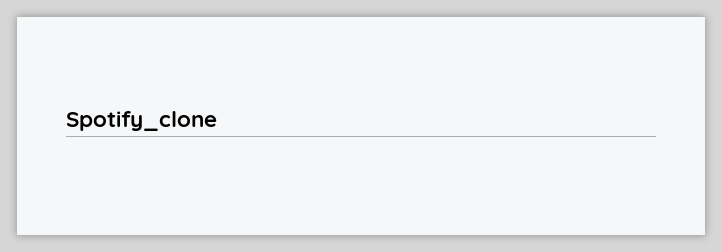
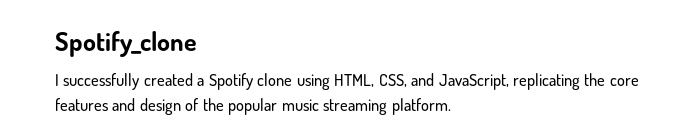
+ I successfully created a Spotify clone using HTML, CSS, and JavaScript, replicating the core features and design of the popular music streaming platform.

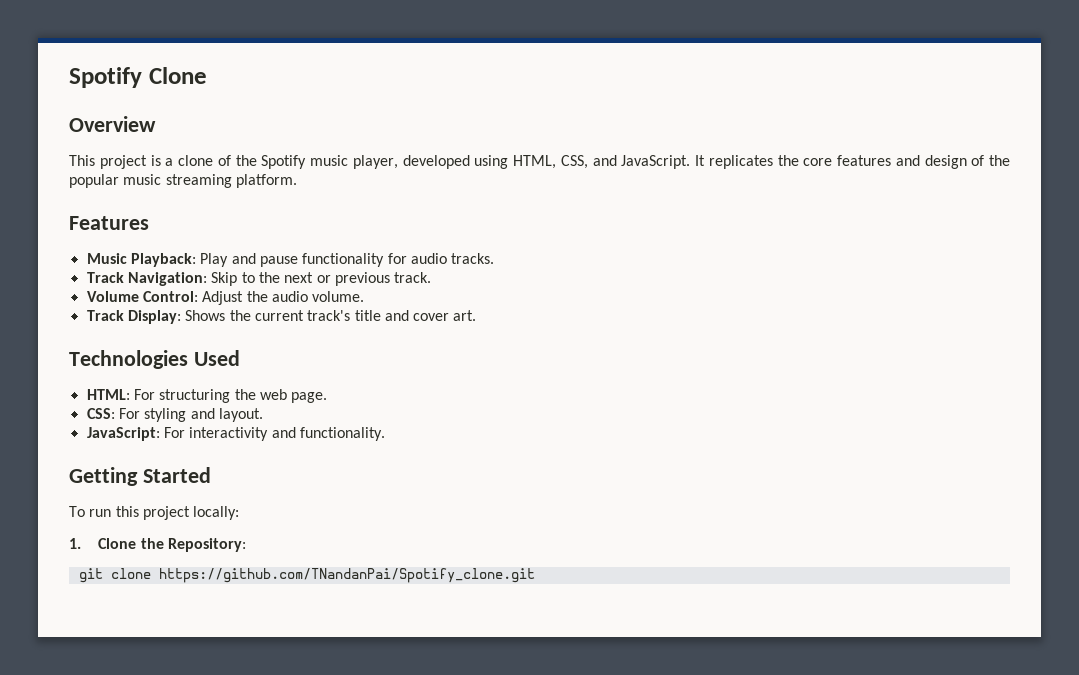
- Spotify_clone
- I successfully created a Spotify clone using HTML, CSS, and JavaScript, replicating the core features and design of the popular music streaming platform.
+ Spotify Clone
+ Overview
+ This project is a clone of the Spotify music player, developed using HTML, CSS, and JavaScript. It replicates the core features and design of the popular music streaming platform.
+ Features
+ Music Playback: Play and pause functionality for audio tracks.
+ Track Navigation: Skip to the next or previous track.
+ Volume Control: Adjust the audio volume.
+ Track Display: Shows the current track's title and cover art.
+ Technologies Used
+ HTML: For structuring the web page.
+ CSS: For styling and layout.
+ JavaScript: For interactivity and functionality.
+ Getting Started
+ To run this project locally:
+ 1. Clone the Repository:
+ git clone https://github.com/TNandanPai/Spotify_clone.git

